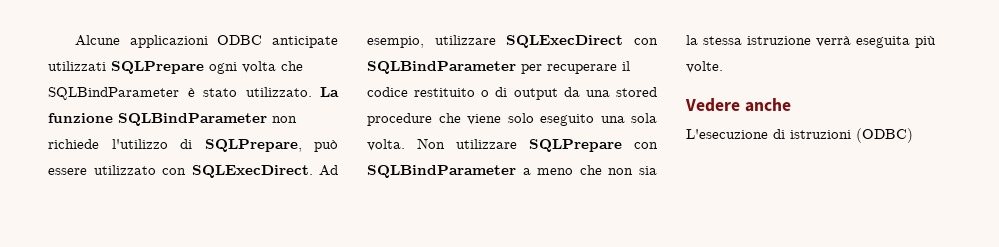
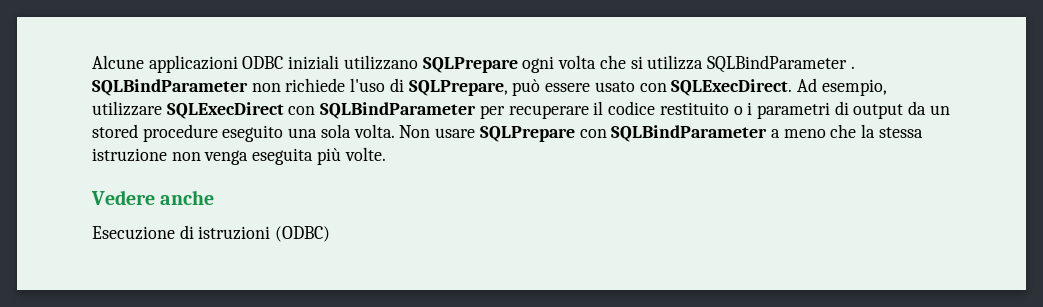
- Alcune applicazioni ODBC anticipate utilizzati SQLPrepare ogni volta che SQLBindParameter è stato utilizzato. La funzione SQLBindParameter non richiede l'utilizzo di SQLPrepare, può essere utilizzato con SQLExecDirect.
+ Alcune applicazioni ODBC iniziali utilizzano SQLPrepare ogni volta che si utilizza SQLBindParameter . SQLBindParameter non richiede l'uso di SQLPrepare, può essere usato con SQLExecDirect.
- Ad esempio, utilizzare SQLExecDirect con SQLBindParameter per recuperare il codice restituito o di output da una stored procedure che viene solo eseguito una sola volta.
+ Ad esempio, utilizzare SQLExecDirect con SQLBindParameter per recuperare il codice restituito o i parametri di output da un stored procedure eseguito una sola volta.
- Non utilizzare SQLPrepare con SQLBindParameter a meno che non sia la stessa istruzione verrà eseguita più volte.
+ Non usare SQLPrepare con SQLBindParameter a meno che la stessa istruzione non venga eseguita più volte.
- L'esecuzione di istruzioni (ODBC)
+ Esecuzione di istruzioni (ODBC)

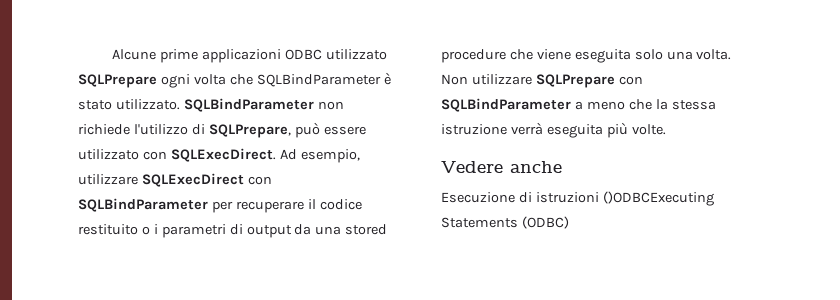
- Alcune applicazioni ODBC iniziali utilizzano SQLPrepare ogni volta che si utilizza SQLBindParameter .
+ Alcune prime applicazioni ODBC utilizzato SQLPrepare ogni volta che SQLBindParameter è stato utilizzato.
- SQLBindParameter non richiede l'uso di SQLPrepare, può essere usato con SQLExecDirect.
+ SQLBindParameter non richiede l'utilizzo di SQLPrepare, può essere utilizzato con SQLExecDirect.
- Ad esempio, utilizzare SQLExecDirect con SQLBindParameter per recuperare il codice restituito o i parametri di output da un stored procedure eseguito una sola volta.
+ Ad esempio, utilizzare SQLExecDirect con SQLBindParameter per recuperare il codice restituito o i parametri di output da una stored procedure che viene eseguita solo una volta.
- Non usare SQLPrepare con SQLBindParameter a meno che la stessa istruzione non venga eseguita più volte.
+ Non utilizzare SQLPrepare con SQLBindParameter a meno che la stessa istruzione verrà eseguita più volte.
- Esecuzione di istruzioni (ODBC)
+ Esecuzione di istruzioni ()ODBCExecuting Statements (ODBC)

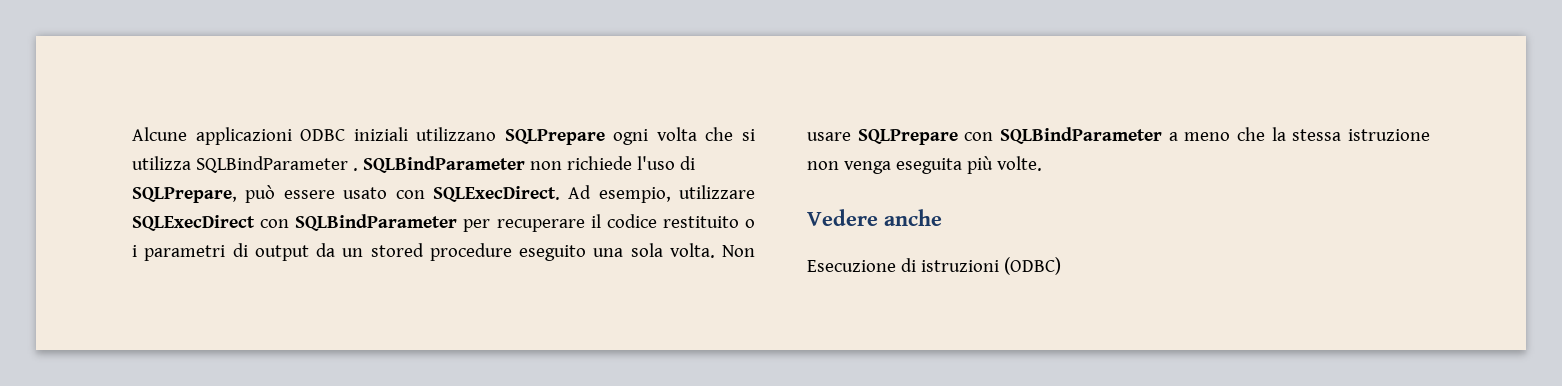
- Alcune prime applicazioni ODBC utilizzato SQLPrepare ogni volta che SQLBindParameter è stato utilizzato.
+ Alcune applicazioni ODBC iniziali utilizzano SQLPrepare ogni volta che si utilizza SQLBindParameter .
- SQLBindParameter non richiede l'utilizzo di SQLPrepare, può essere utilizzato con SQLExecDirect.
+ SQLBindParameter non richiede l'uso di SQLPrepare, può essere usato con SQLExecDirect.
- Ad esempio, utilizzare SQLExecDirect con SQLBindParameter per recuperare il codice restituito o i parametri di output da una stored procedure che viene eseguita solo una volta.
+ Ad esempio, utilizzare SQLExecDirect con SQLBindParameter per recuperare il codice restituito o i parametri di output da un stored procedure eseguito una sola volta.
- Non utilizzare SQLPrepare con SQLBindParameter a meno che la stessa istruzione verrà eseguita più volte.
+ Non usare SQLPrepare con SQLBindParameter a meno che la stessa istruzione non venga eseguita più volte.
- Esecuzione di istruzioni ()ODBCExecuting Statements (ODBC)
+ Esecuzione di istruzioni (ODBC)

